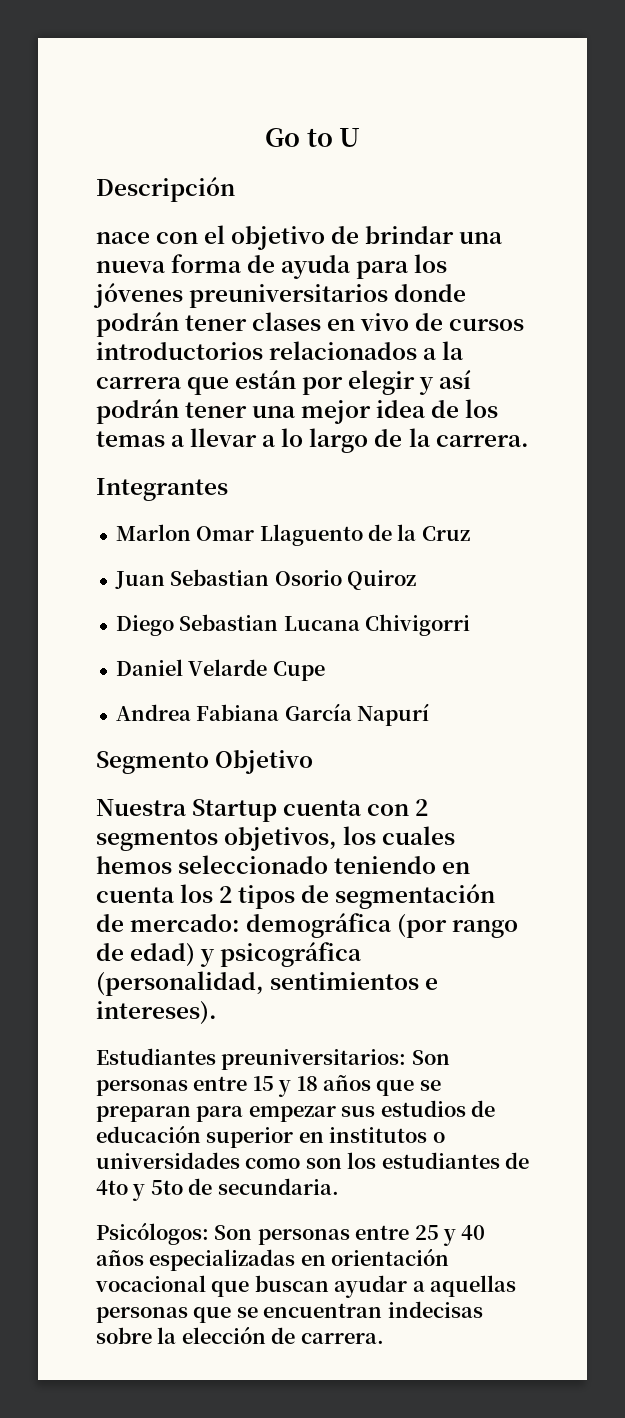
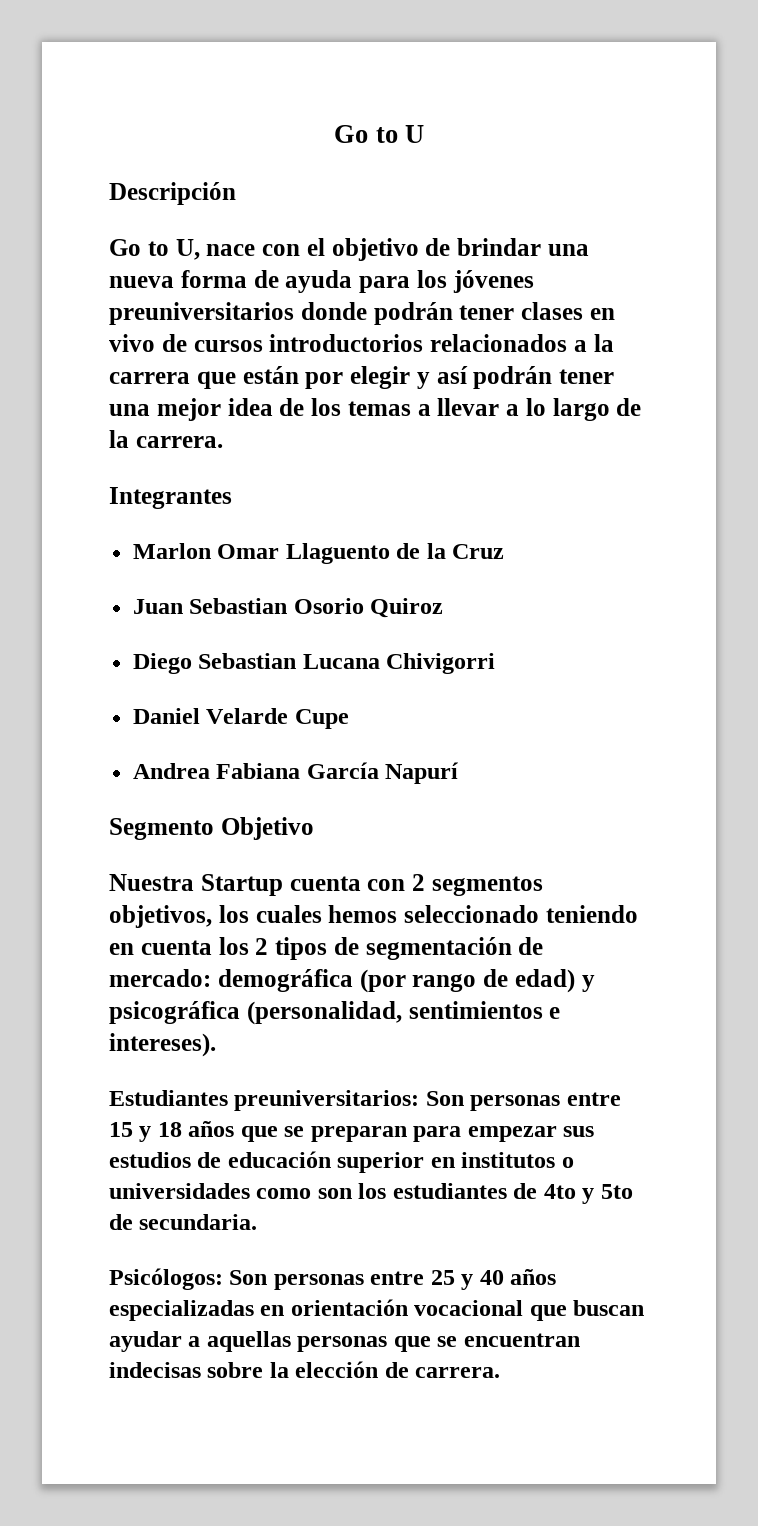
- nace con el objetivo de brindar una nueva forma de ayuda para los jóvenes preuniversitarios donde podrán tener clases en vivo de cursos introductorios relacionados a la carrera que están por elegir y así podrán tener una mejor idea de los temas a llevar a lo largo de la carrera.
+ Go to U, nace con el objetivo de brindar una nueva forma de ayuda para los jóvenes preuniversitarios donde podrán tener clases en vivo de cursos introductorios relacionados a la carrera que están por elegir y así podrán tener una mejor idea de los temas a llevar a lo largo de la carrera.

